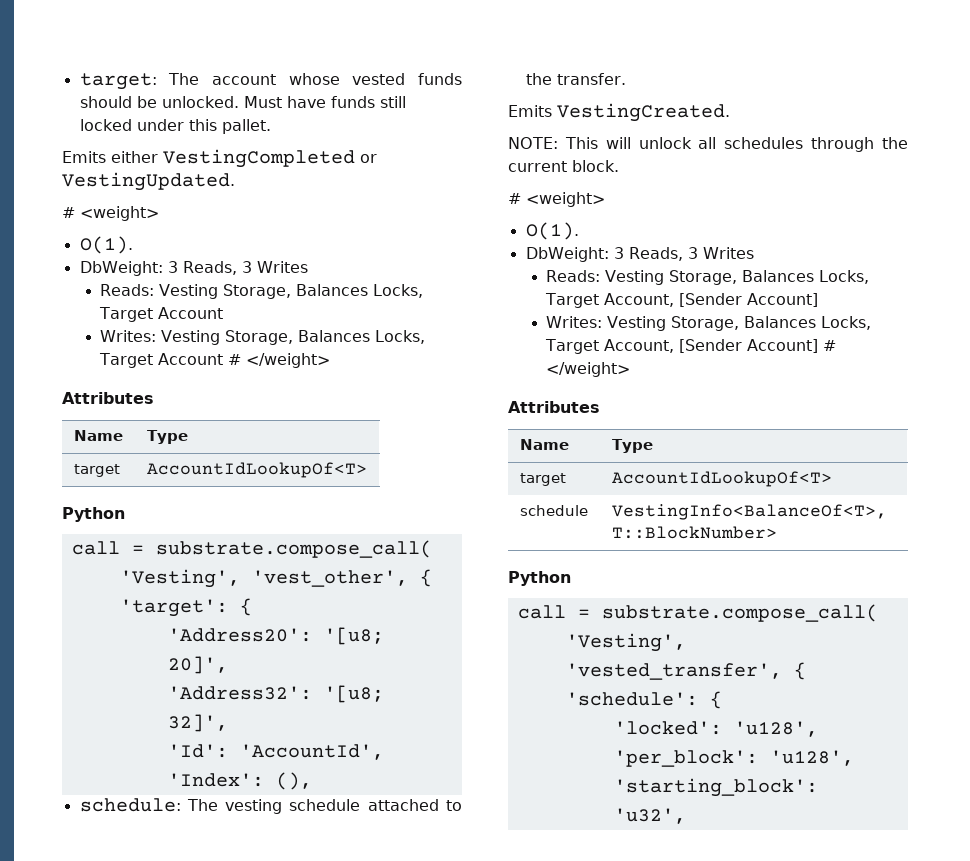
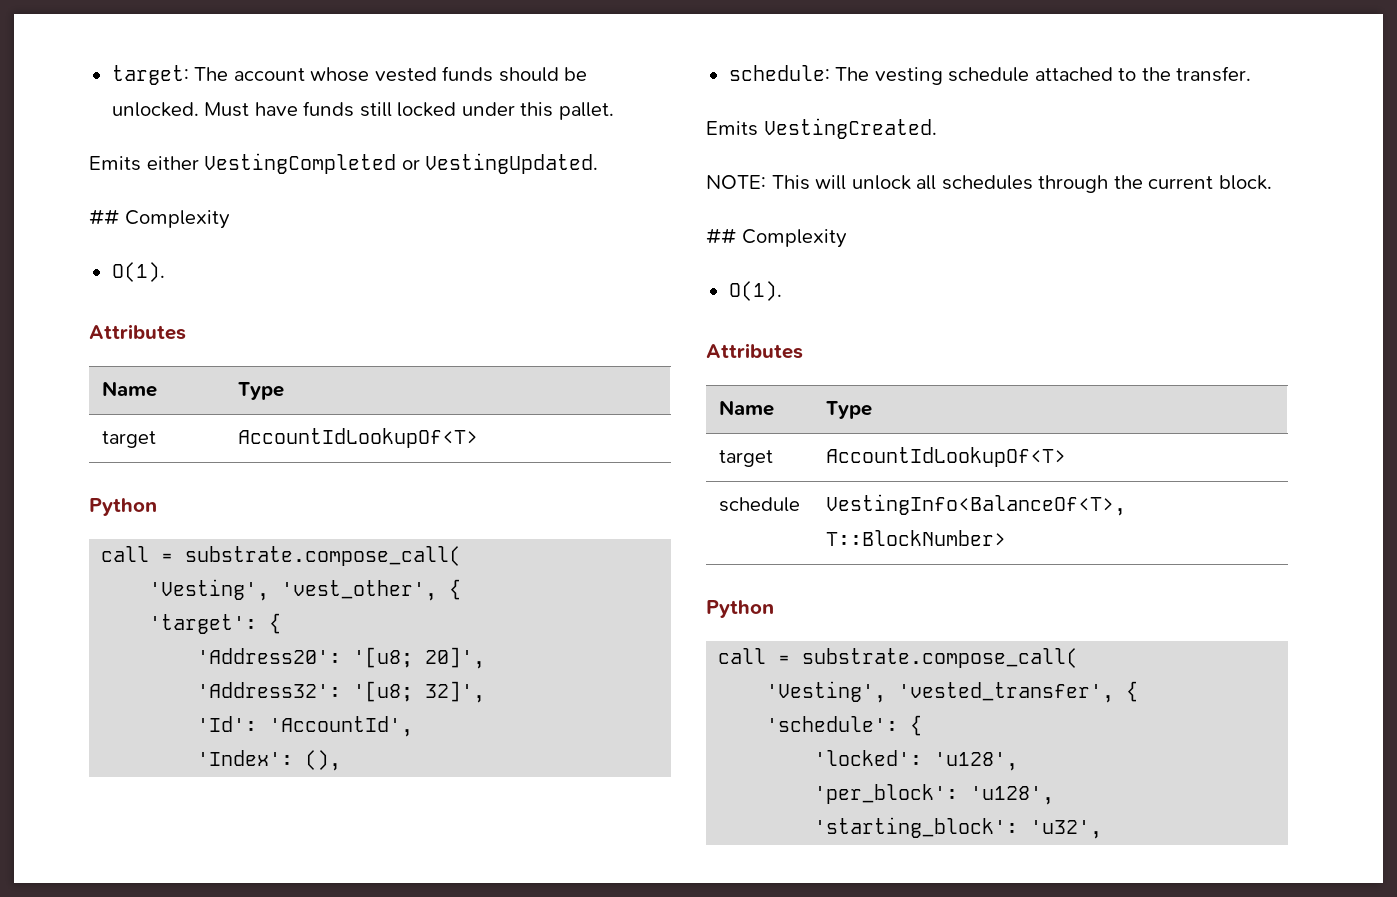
  Emits either VestingCompleted or VestingUpdated.
- # <weight>
+ ## Complexity
  O(1).
- DbWeight: 3 Reads, 3 Writes
- Reads: Vesting Storage, Balances Locks, Target Account
- Writes: Vesting Storage, Balances Locks, Target Account # </weight>
  NOTE: This will unlock all schedules through the current block.
- # <weight>
+ ## Complexity
  O(1).
- DbWeight: 3 Reads, 3 Writes
- Reads: Vesting Storage, Balances Locks, Target Account, [Sender Account]
- Writes: Vesting Storage, Balances Locks, Target Account, [Sender Account] # </weight>

